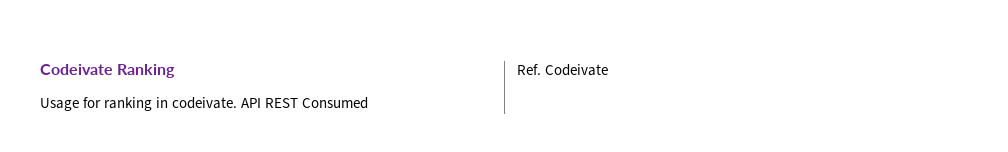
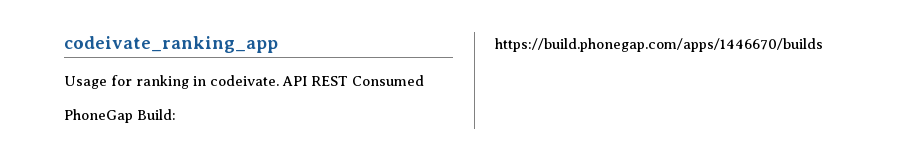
- Codeivate Ranking
+ codeivate_ranking_app
- Ref. Codeivate
+ PhoneGap Build: https://build.phonegap.com/apps/1446670/builds

